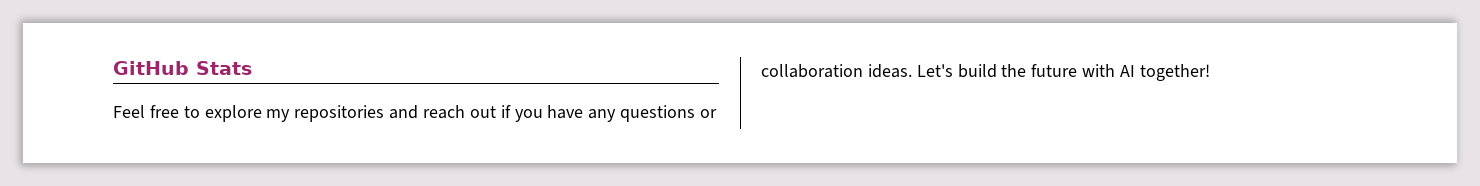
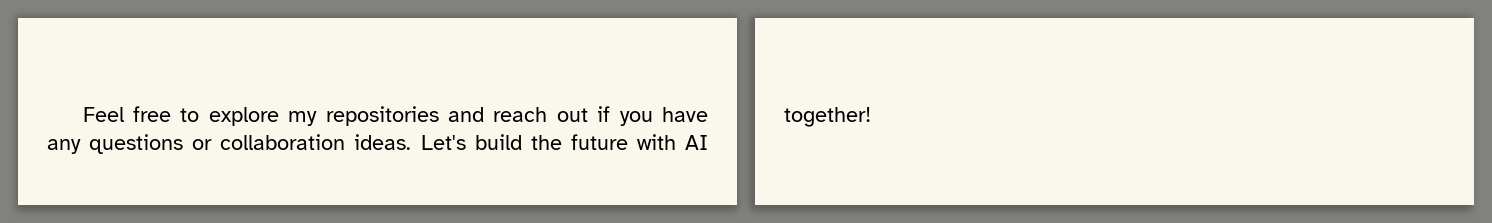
- GitHub Stats

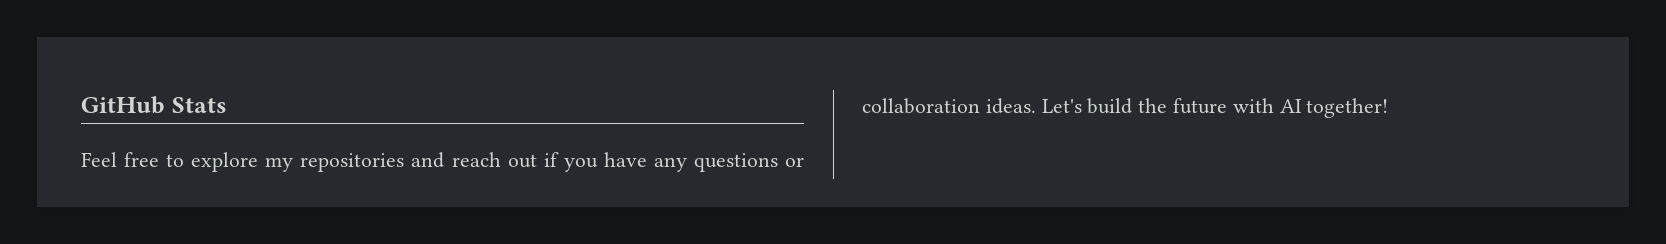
+ GitHub Stats

